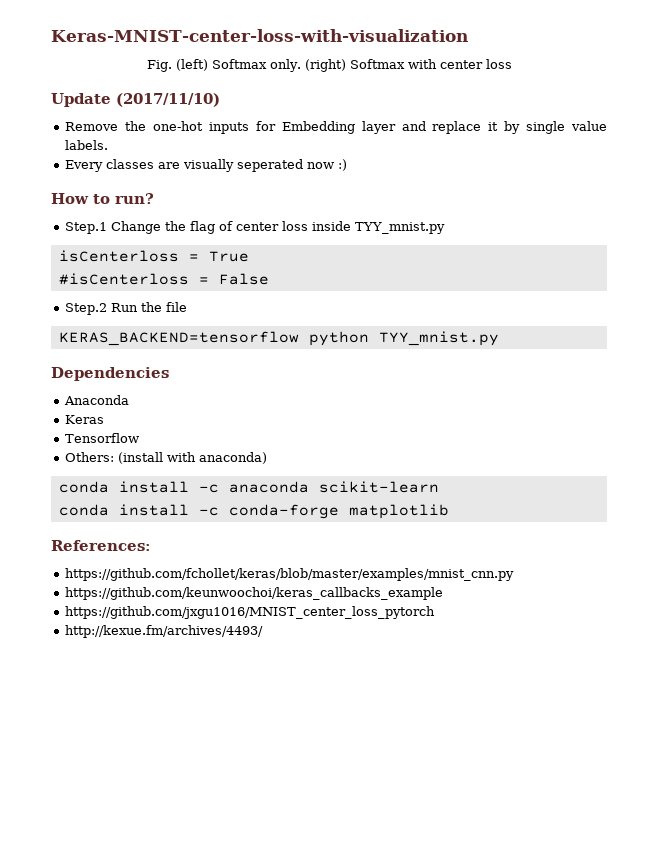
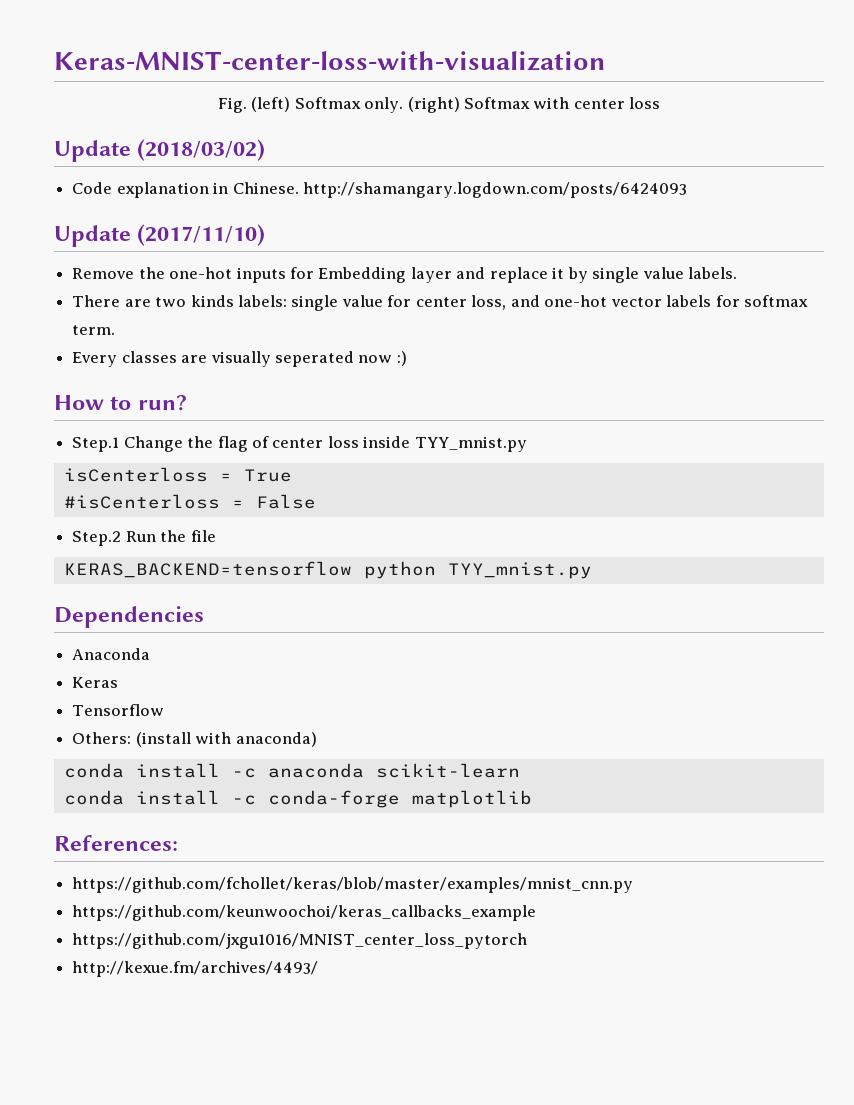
+ Update (2018/03/02)
+ Code explanation in Chinese. http://shamangary.logdown.com/posts/6424093
+ There are two kinds labels: single value for center loss, and one-hot vector labels for softmax term.

